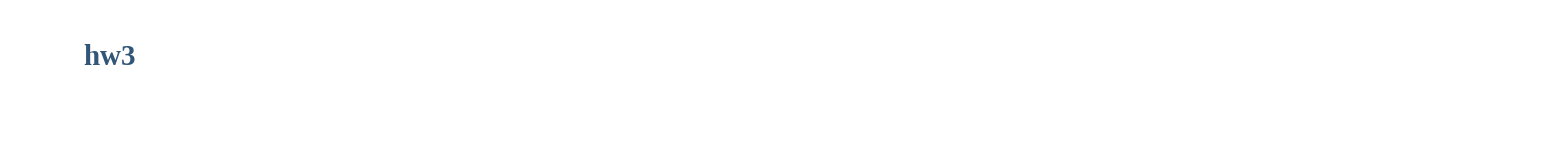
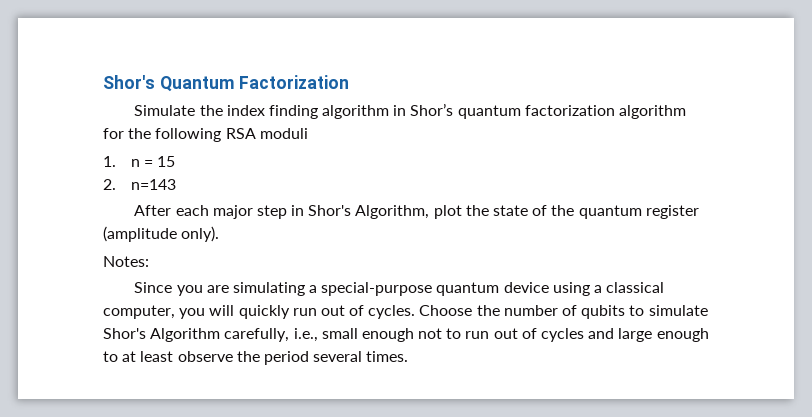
- hw3
+ Shor's Quantum Factorization
+ Simulate the index finding algorithm in Shor’s quantum factorization algorithm for the following RSA moduli
+ 1. n = 15
+ 2. n=143
+ After each major step in Shor's Algorithm, plot the state of the quantum register (amplitude only).
+ Notes:
+ Since you are simulating a special-purpose quantum device using a classical computer, you will quickly run out of cycles. Choose the number of qubits to simulate Shor's Algorithm carefully, i.e., small enough not to run out of cycles and large enough to at least observe the period several times.

